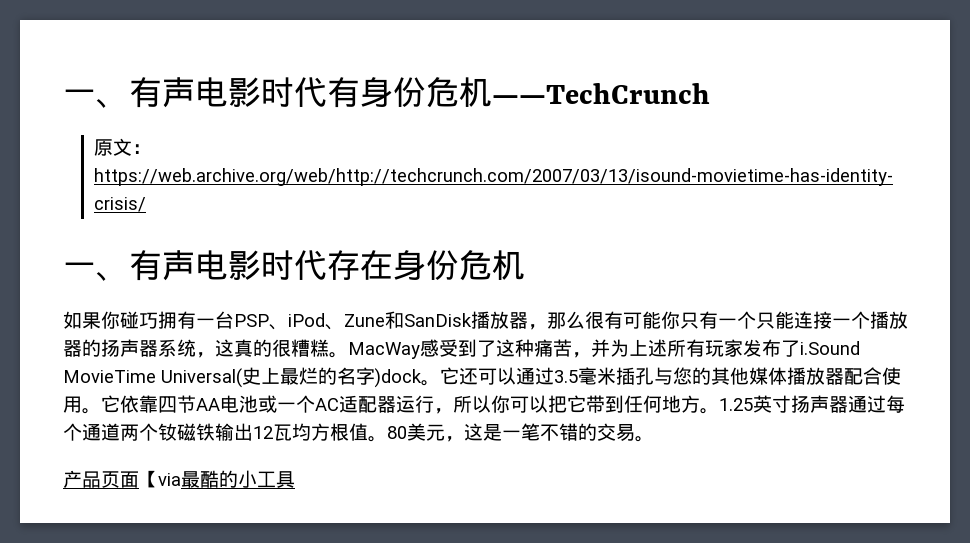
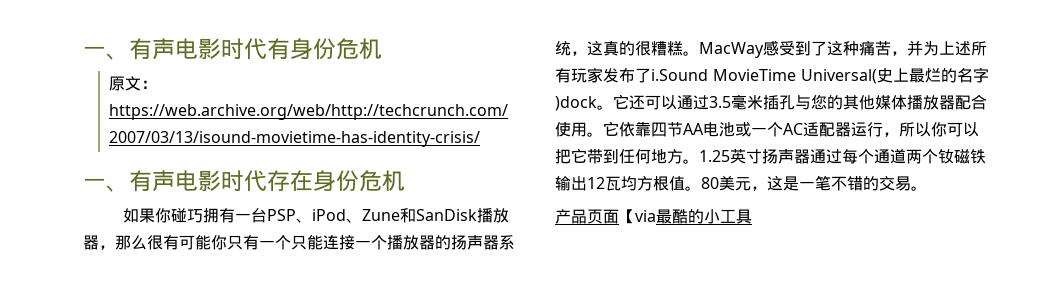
- 一、有声电影时代有身份危机——TechCrunch
+ 一、有声电影时代有身份危机

